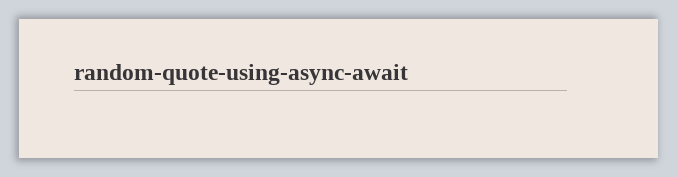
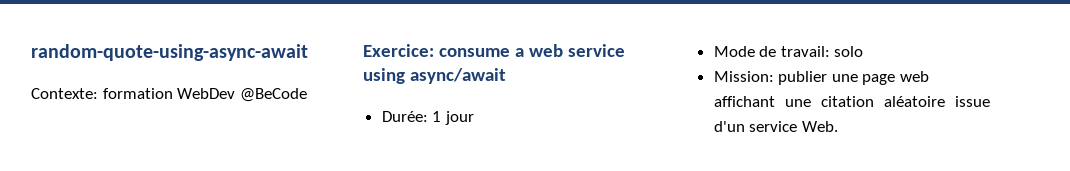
+ Contexte: formation WebDev @BeCode
+ Exercice: consume a web service using async/await
+ Durée: 1 jour
+ Mode de travail: solo
+ Mission: publier une page web affichant une citation aléatoire issue d'un service Web.

